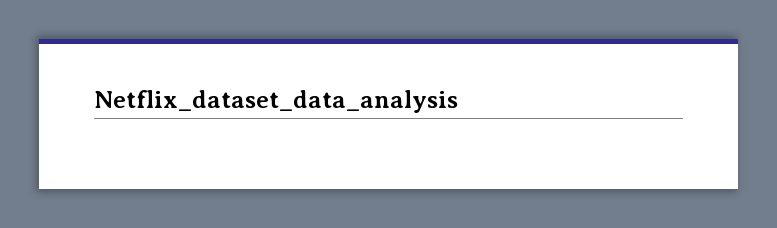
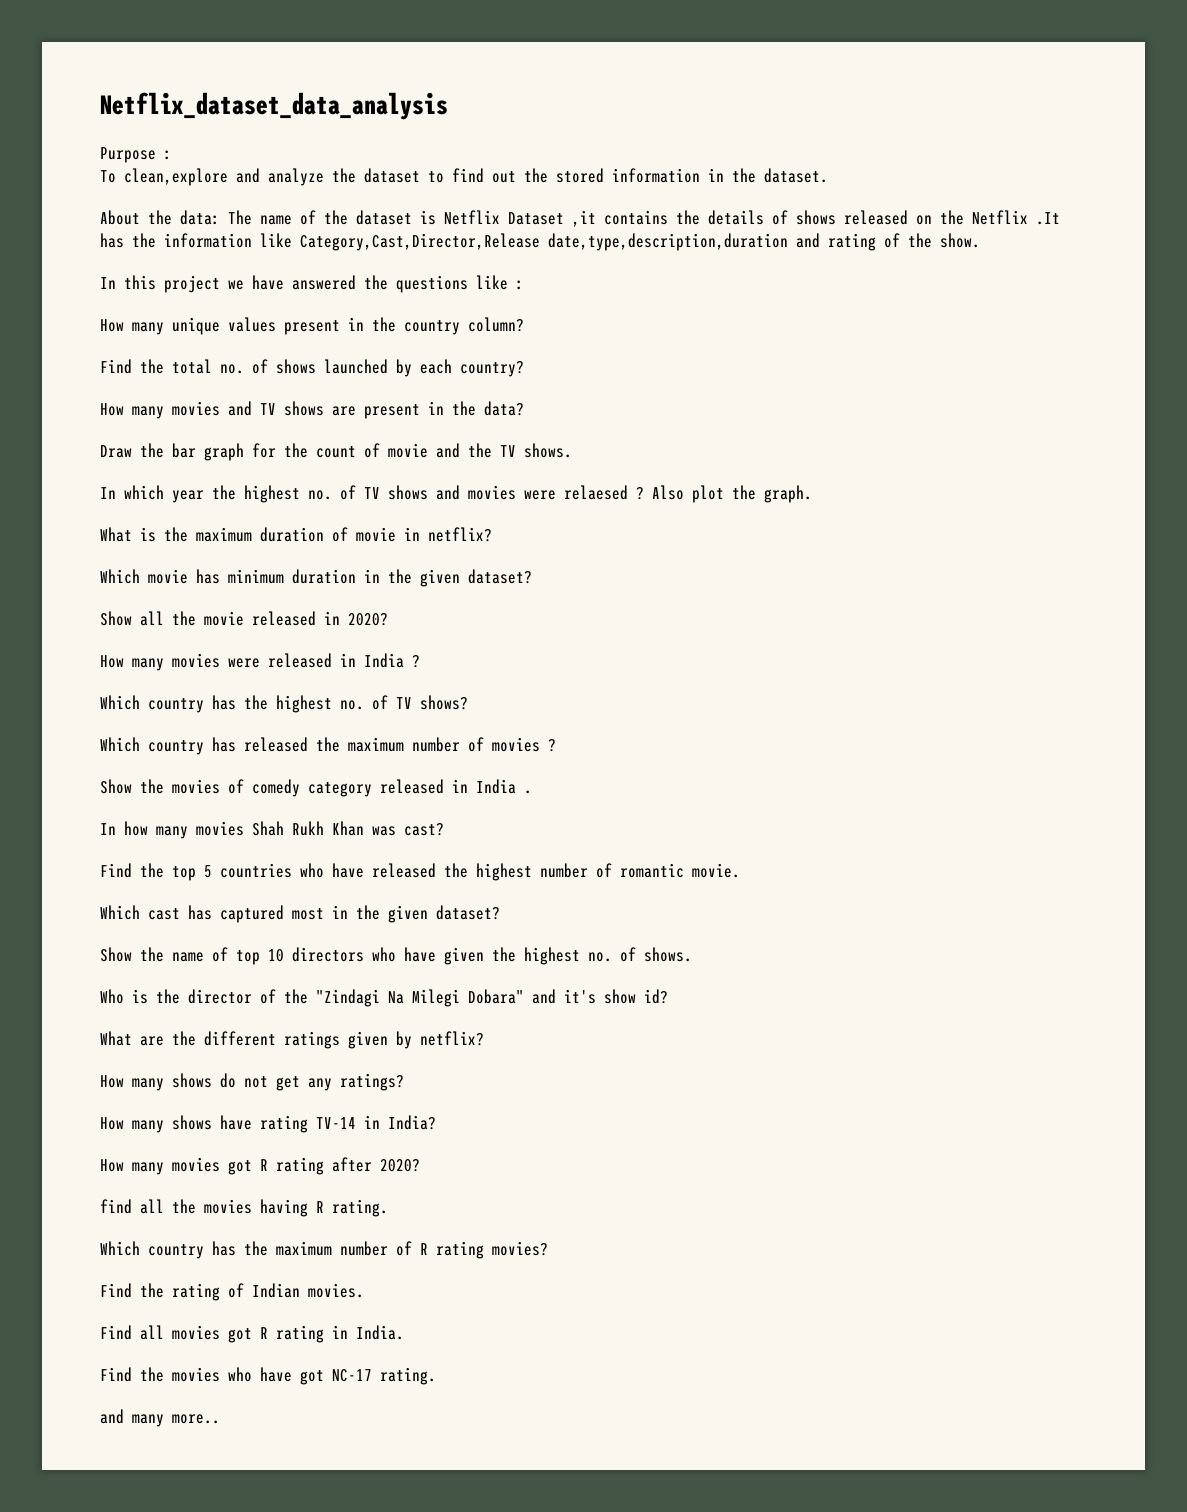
+ Purpose :
+ To clean,explore and analyze the dataset to find out the stored information in the dataset.
+ About the data: The name of the dataset is Netflix Dataset ,it contains the details of shows released on the Netflix .It has the information like Category,Cast,Director,Release date,type,description,duration and rating of the show.
+ In this project we have answered the questions like :
+ How many unique values present in the country column?
+ Find the total no. of shows launched by each country?
+ How many movies and TV shows are present in the data?
+ Draw the bar graph for the count of movie and the TV shows.
+ In which year the highest no. of TV shows and movies were relaesed ? Also plot the graph.
+ What is the maximum duration of movie in netflix?
+ Which movie has minimum duration in the given dataset?
+ Show all the movie released in 2020?
+ How many movies were released in India ?
+ Which country has the highest no. of TV shows?
+ Which country has released the maximum number of movies ?
+ Show the movies of comedy category released in India .
+ In how many movies Shah Rukh Khan was cast?
+ Find the top 5 countries who have released the highest number of romantic movie.
+ Which cast has captured most in the given dataset?
+ Show the name of top 10 directors who have given the highest no. of shows.
+ Who is the director of the "Zindagi Na Milegi Dobara" and it's show id?
+ What are the different ratings given by netflix?
+ How many shows do not get any ratings?
+ How many shows have rating TV-14 in India?
+ How many movies got R rating after 2020?
+ find all the movies having R rating.
+ Which country has the maximum number of R rating movies?
+ Find the rating of Indian movies.
+ Find all movies got R rating in India.
+ Find the movies who have got NC-17 rating.
+ and many more..

